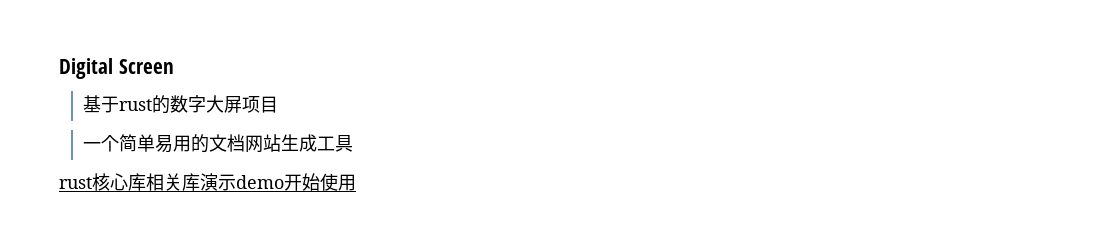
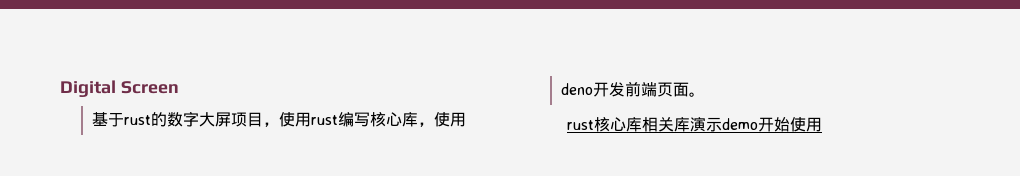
- 基于rust的数字大屏项目
- 一个简单易用的文档网站生成工具
+ 基于rust的数字大屏项目，使用rust编写核心库，使用deno开发前端页面。

